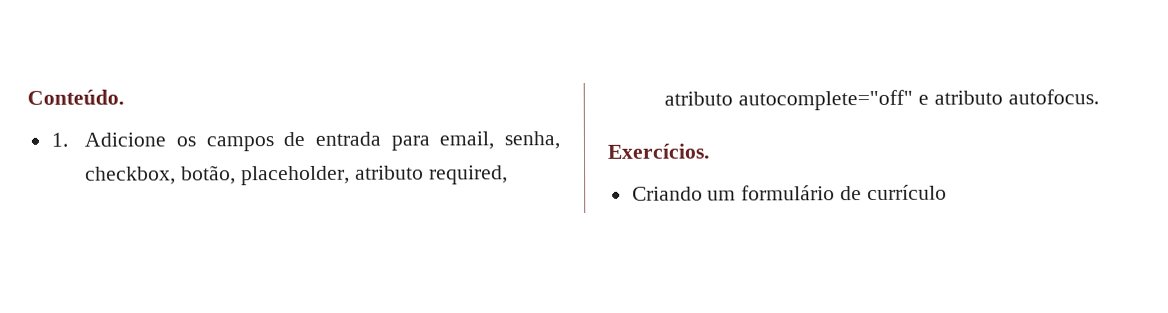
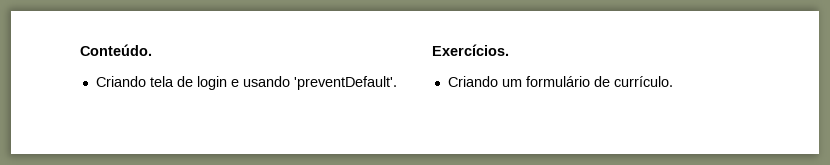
- 1. Adicione os campos de entrada para email, senha, checkbox, botão, placeholder, atributo required, atributo autocomplete="off" e atributo autofocus.
+ Criando tela de login e usando 'preventDefault'.
- Criando um formulário de currículo
+ Criando um formulário de currículo.

